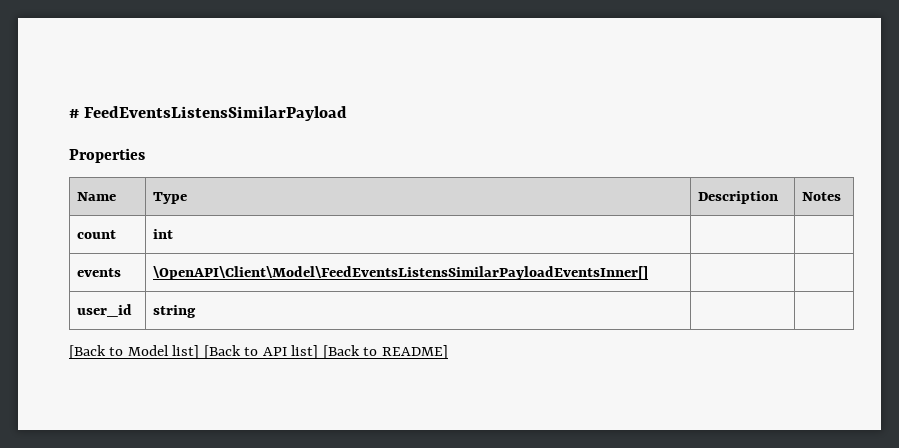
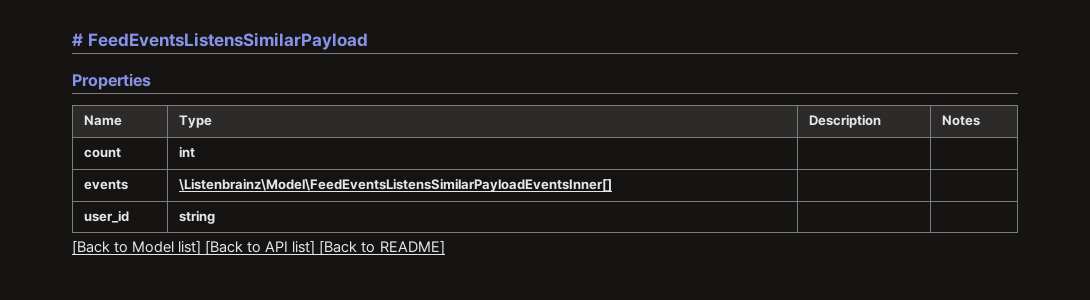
- events | \OpenAPI\Client\Model\FeedEventsListensSimilarPayloadEventsInner[] | |
+ events | \Listenbrainz\Model\FeedEventsListensSimilarPayloadEventsInner[] | |

